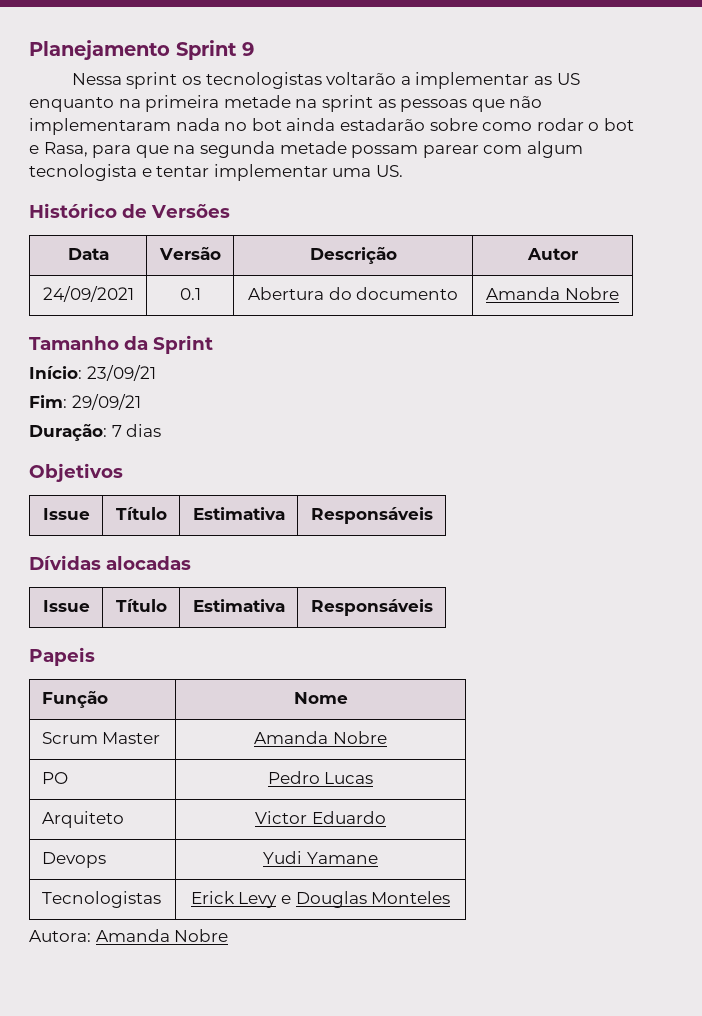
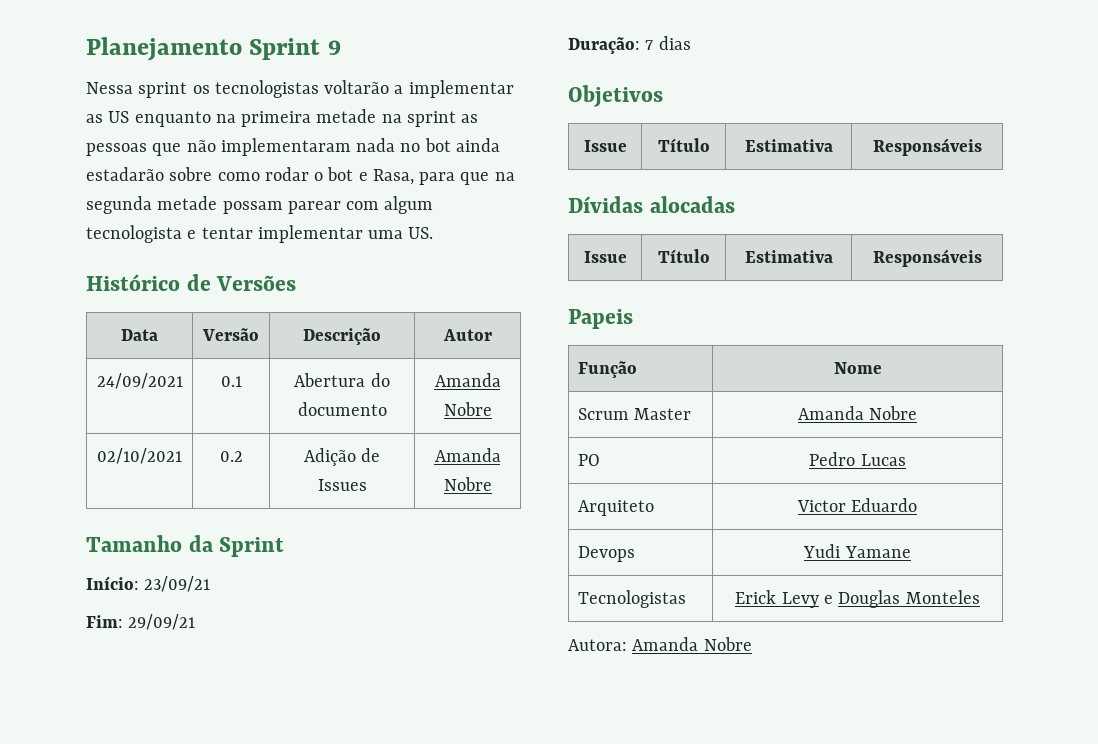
+ 02/10/2021 | 0.2 | Adição de Issues | Amanda Nobre

